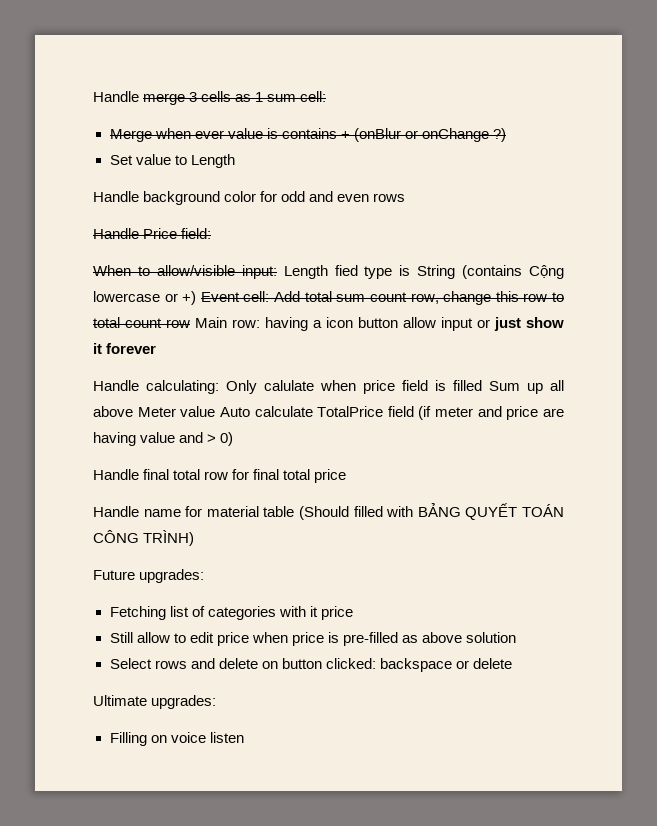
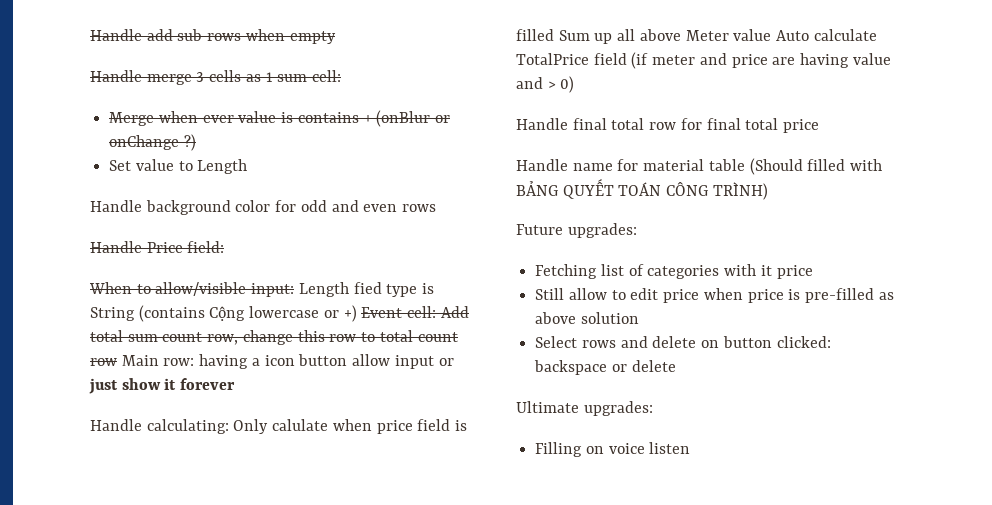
+ Handle add sub rows when empty

